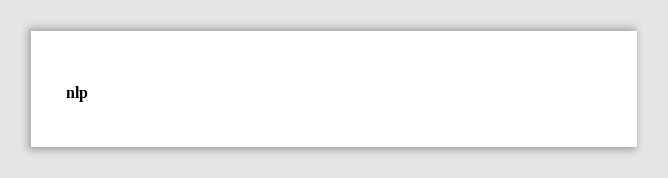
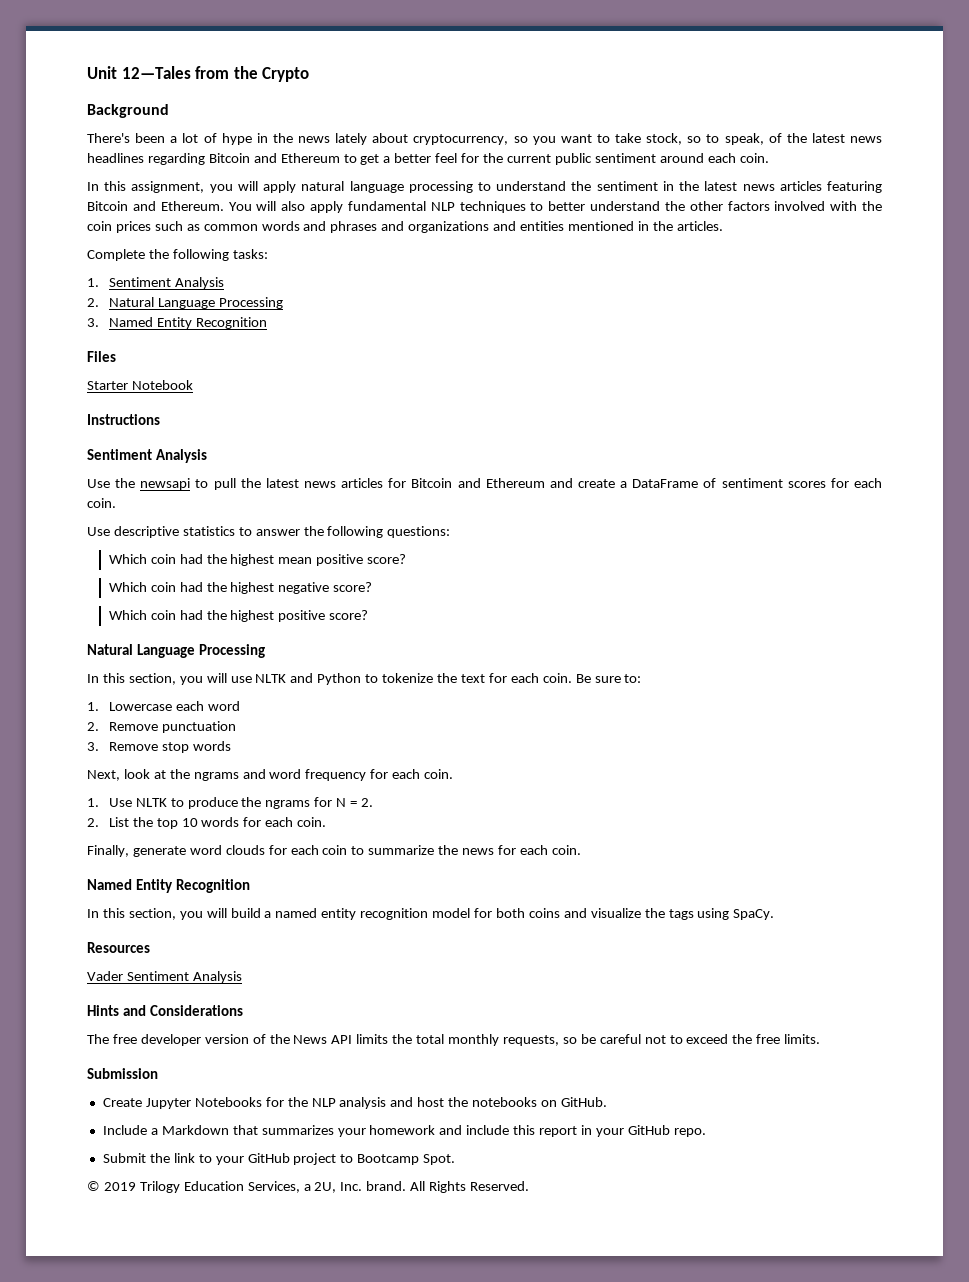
- nlp
+ Unit 12—Tales from the Crypto
+ Background
+ There's been a lot of hype in the news lately about cryptocurrency, so you want to take stock, so to speak, of the latest news headlines regarding Bitcoin and Ethereum to get a better feel for the current public sentiment around each coin.
+ In this assignment, you will apply natural language processing to understand the sentiment in the latest news articles featuring Bitcoin and Ethereum. You will also apply fundamental NLP techniques to better understand the other factors involved with the coin prices such as common words and phrases and organizations and entities mentioned in the articles.
+ Complete the following tasks:
+ 1. Sentiment Analysis
+ 2. Natural Language Processing
+ 3. Named Entity Recognition
+ Files
+ Starter Notebook
+ Instructions
+ Sentiment Analysis
+ Use the newsapi to pull the latest news articles for Bitcoin and Ethereum and create a DataFrame of sentiment scores for each coin.
+ Use descriptive statistics to answer the following questions:
+ Which coin had the highest mean positive score?
+ Which coin had the highest negative score?
+ Which coin had the highest positive score?
+ Natural Language Processing
+ In this section, you will use NLTK and Python to tokenize the text for each coin. Be sure to:
+ 1. Lowercase each word
+ 2. Remove punctuation
+ 3. Remove stop words
+ Next, look at the ngrams and word frequency for each coin.
+ 1. Use NLTK to produce the ngrams for N = 2.
+ 2. List the top 10 words for each coin.
+ Finally, generate word clouds for each coin to summarize the news for each coin.
+ Named Entity Recognition
+ In this section, you will build a named entity recognition model for both coins and visualize the tags using SpaCy.
+ Resources
+ Vader Sentiment Analysis
+ Hints and Considerations
+ The free developer version of the News API limits the total monthly requests, so be careful not to exceed the free limits.
+ Submission
+ Create Jupyter Notebooks for the NLP analysis and host the notebooks on GitHub.
+ Include a Markdown that summarizes your homework and include this report in your GitHub repo.
+ Submit the link to your GitHub project to Bootcamp Spot.
+ © 2019 Trilogy Education Services, a 2U, Inc. brand. All Rights Reserved.

